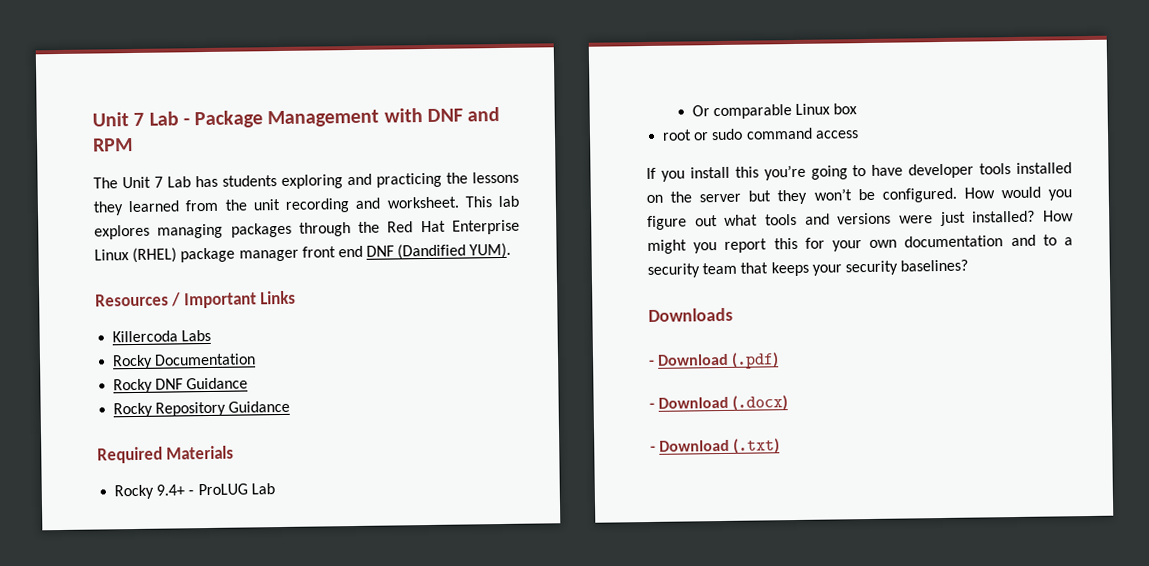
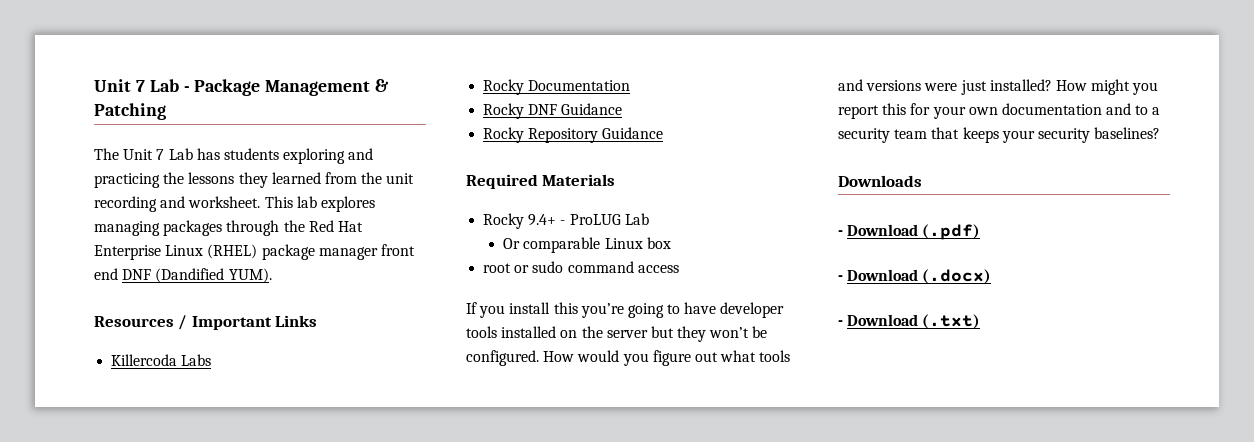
- Unit 7 Lab - Package Management with DNF and RPM
+ Unit 7 Lab - Package Management & Patching

